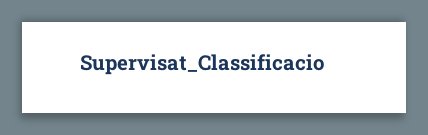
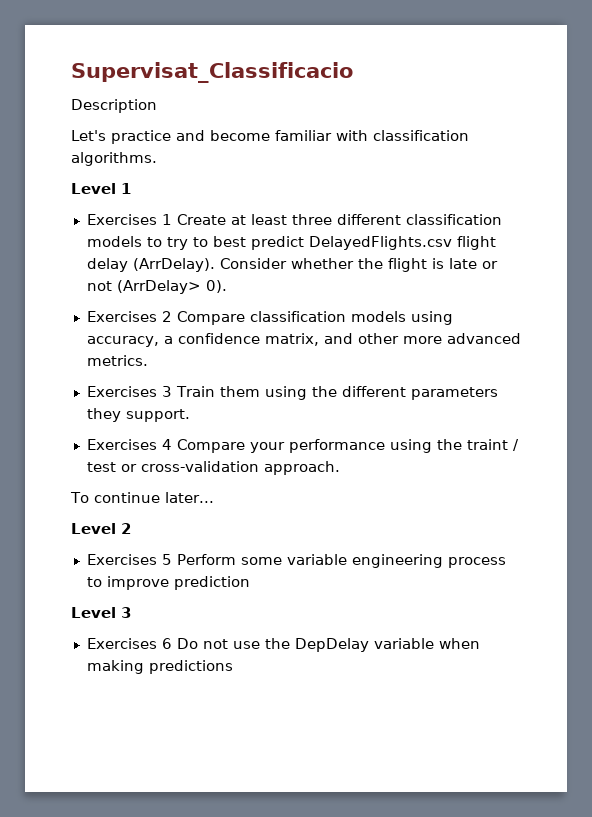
+ Description
+ Let's practice and become familiar with classification algorithms.
+ Level 1
+ Exercises 1 Create at least three different classification models to try to best predict DelayedFlights.csv flight delay (ArrDelay). Consider whether the flight is late or not (ArrDelay> 0).
+ Exercises 2 Compare classification models using accuracy, a confidence matrix, and other more advanced metrics.
+ Exercises 3 Train them using the different parameters they support.
+ Exercises 4 Compare your performance using the traint / test or cross-validation approach.
+ To continue later...
+ Level 2
+ Exercises 5 Perform some variable engineering process to improve prediction
+ Level 3
+ Exercises 6 Do not use the DepDelay variable when making predictions

